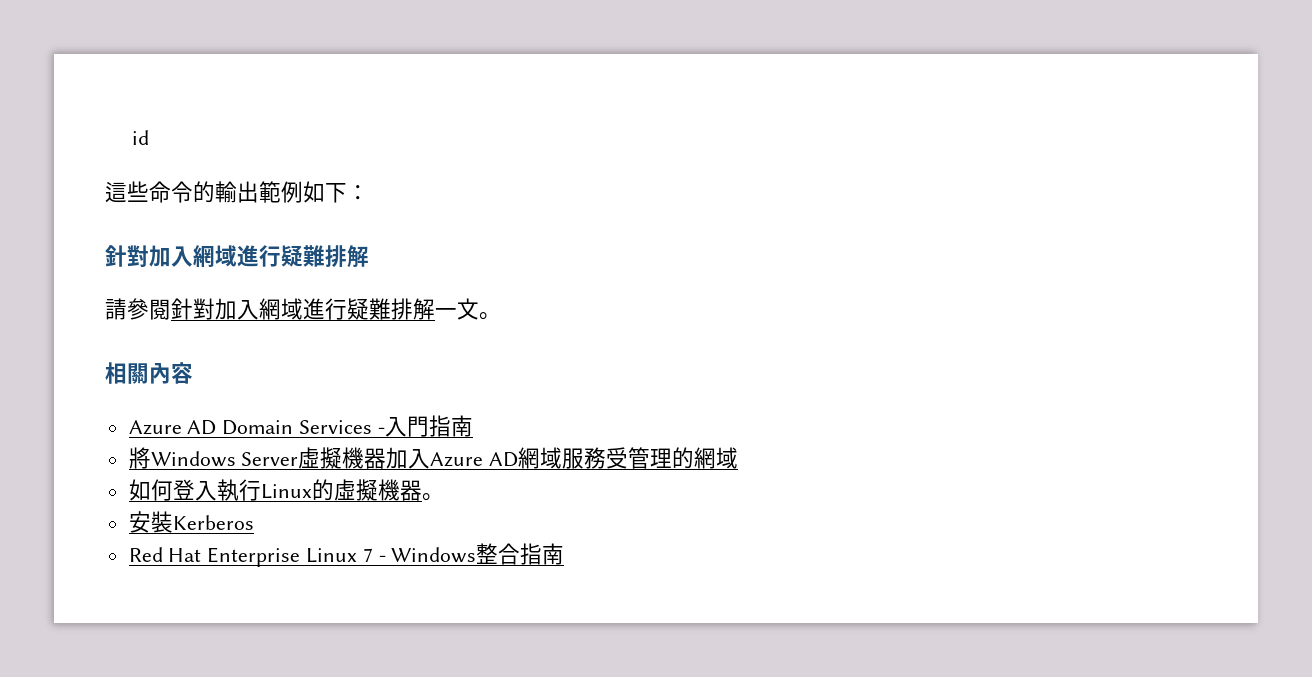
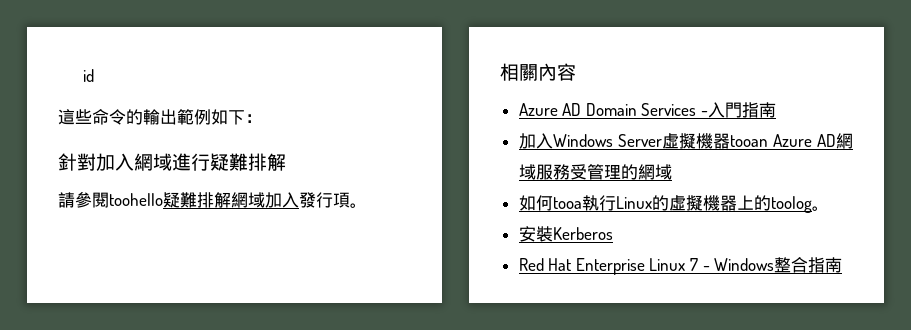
- 請參閱針對加入網域進行疑難排解一文。
+ 請參閱toohello疑難排解網域加入發行項。
- 將Windows Server虛擬機器加入Azure AD網域服務受管理的網域
+ 加入Windows Server虛擬機器tooan Azure AD網域服務受管理的網域
- 如何登入執行Linux的虛擬機器。
+ 如何tooa執行Linux的虛擬機器上的toolog。

